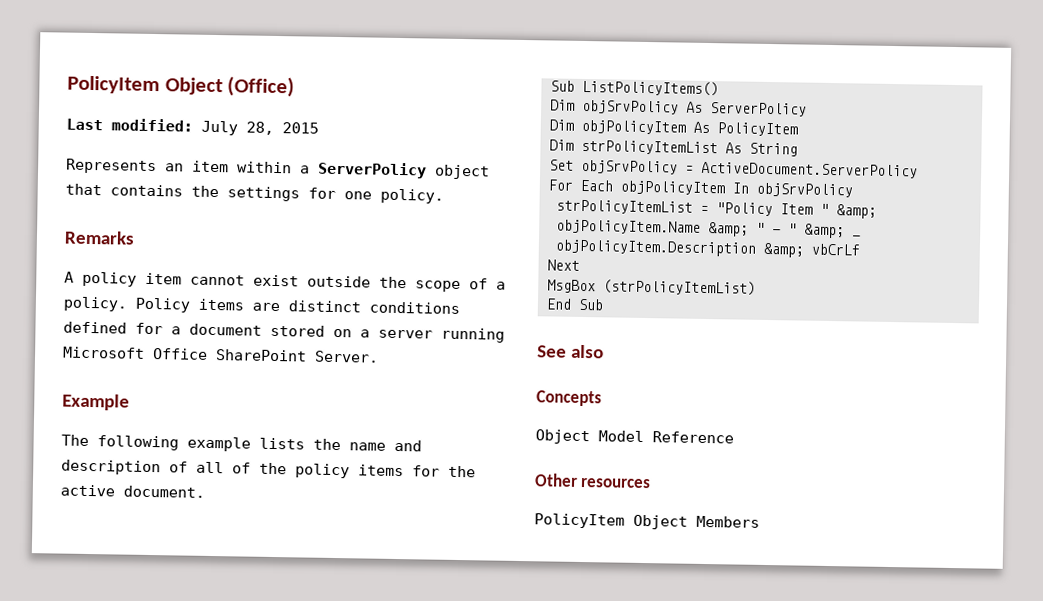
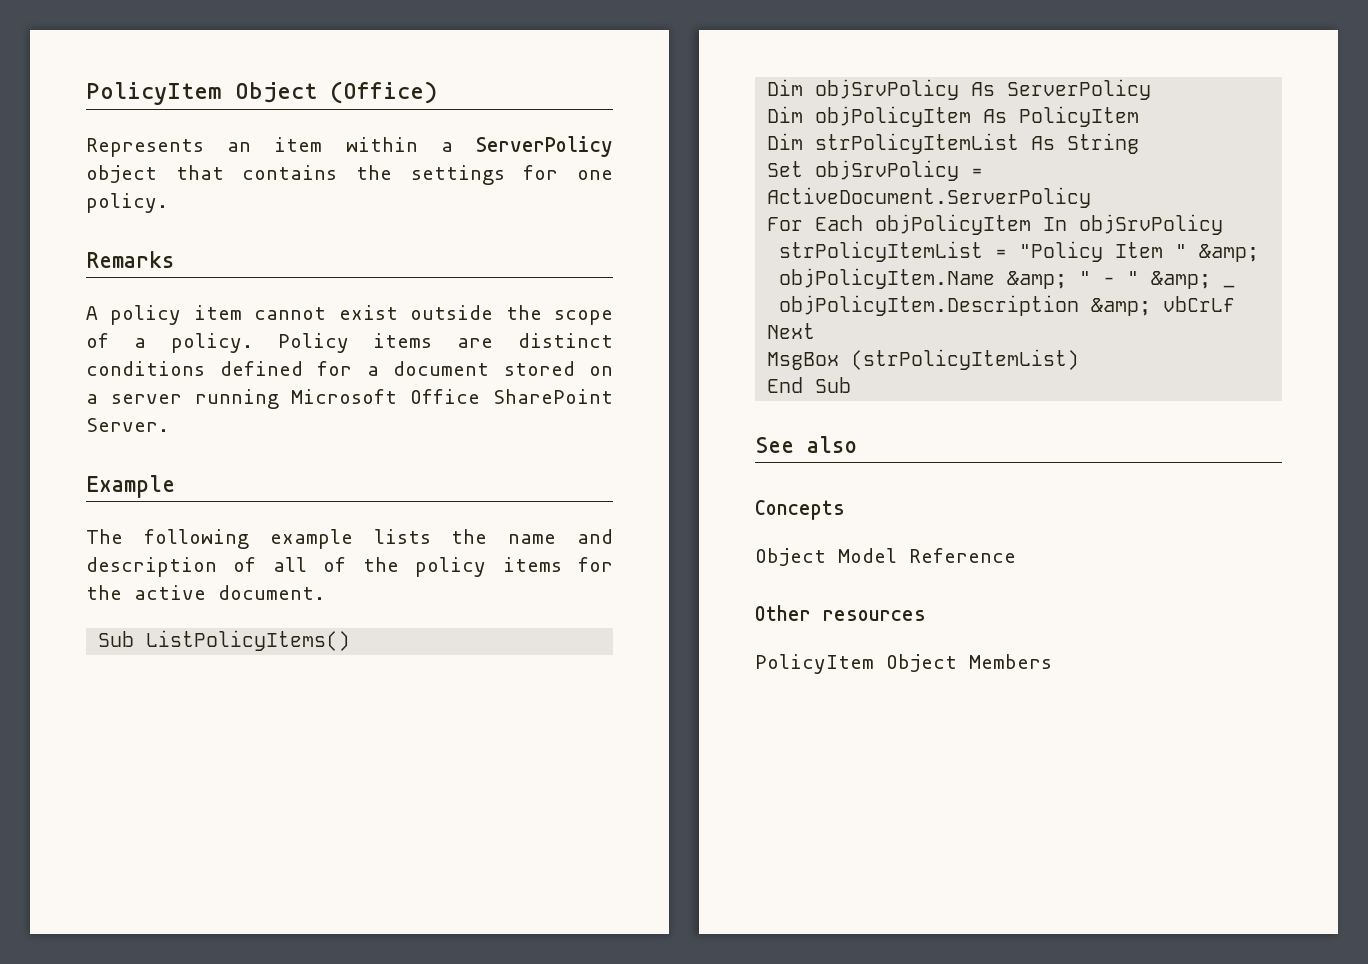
- Last modified: July 28, 2015

